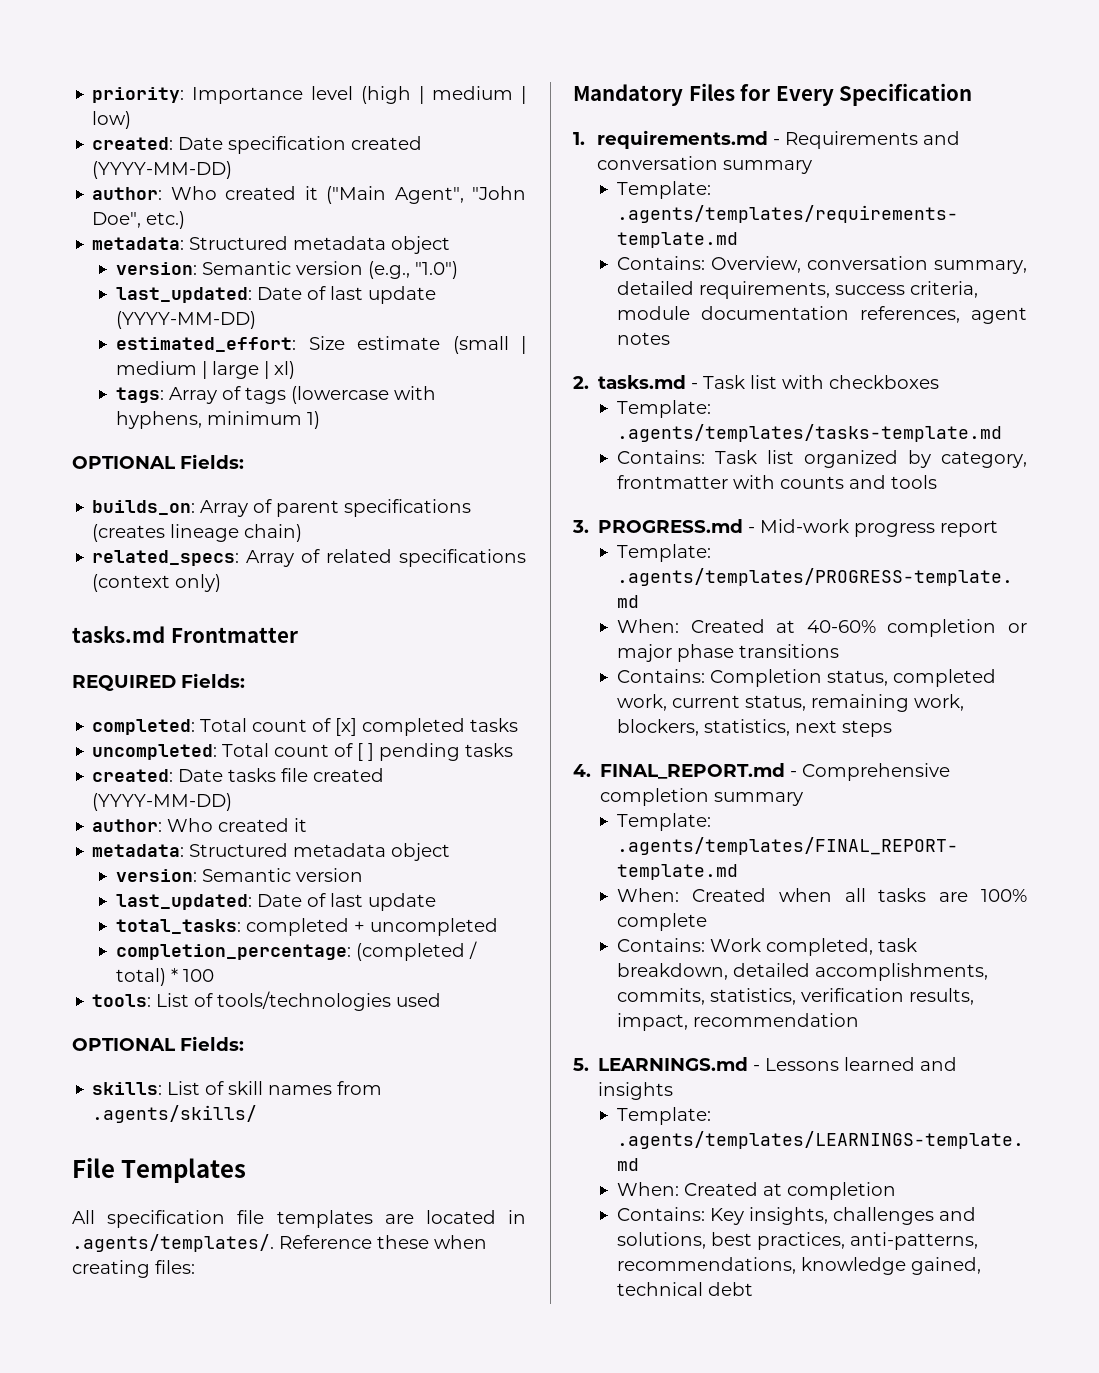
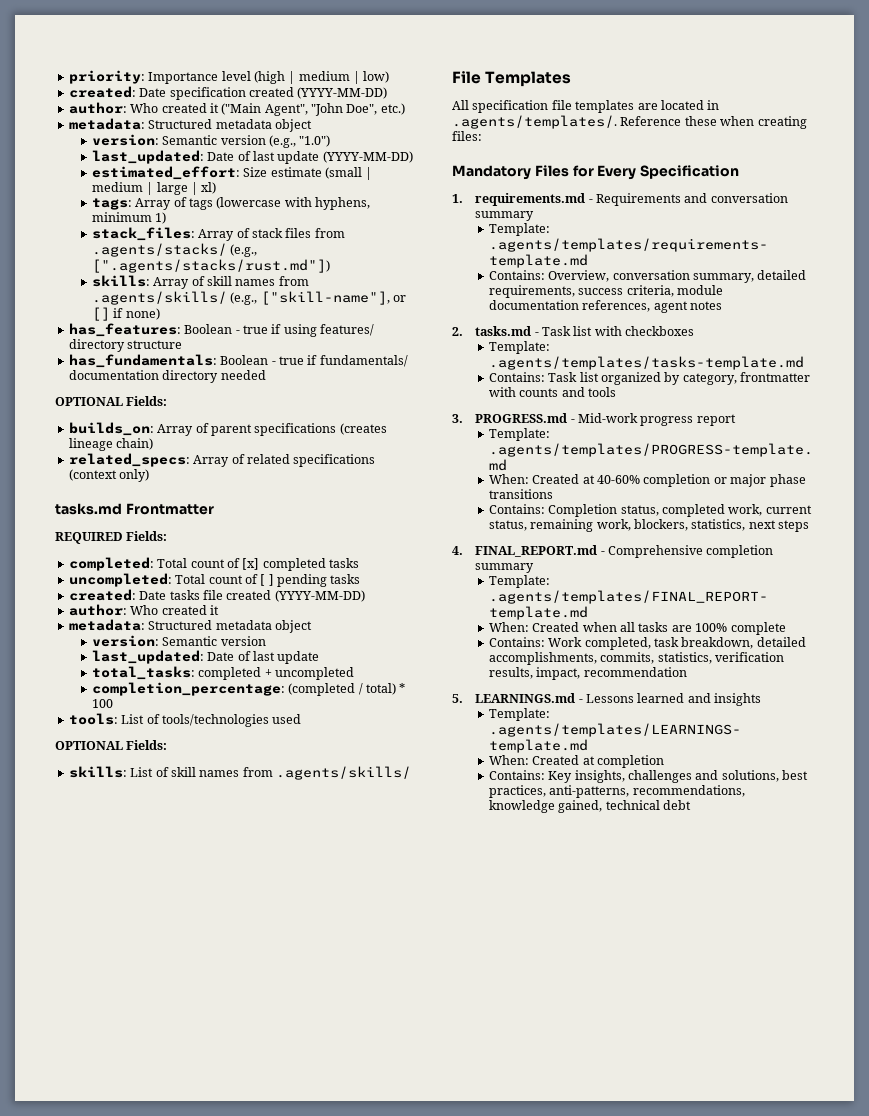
+ stack_files: Array of stack files from .agents/stacks/ (e.g., [".agents/stacks/rust.md"])
+ skills: Array of skill names from .agents/skills/ (e.g., ["skill-name"], or [] if none)
+ has_features: Boolean - true if using features/ directory structure
+ has_fundamentals: Boolean - true if fundamentals/ documentation directory needed

